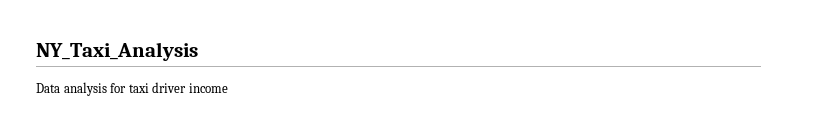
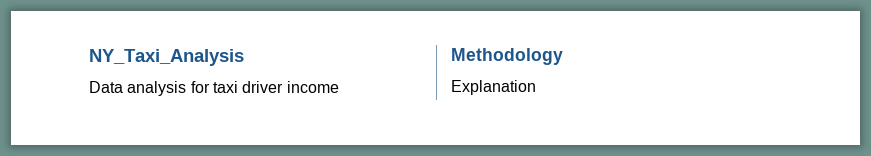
+ Methodology
+ Explanation

